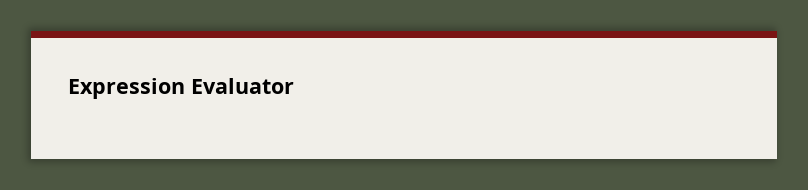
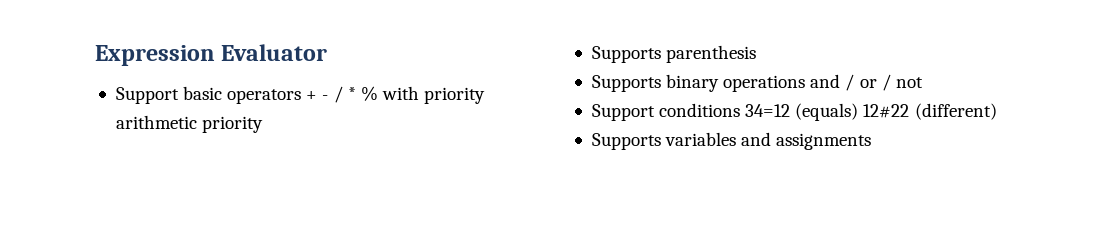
+ Support basic operators + - / * % with priority arithmetic priority
+ Supports parenthesis
+ Supports binary operations and / or / not
+ Support conditions 34=12 (equals) 12#22 (different)
+ Supports variables and assignments

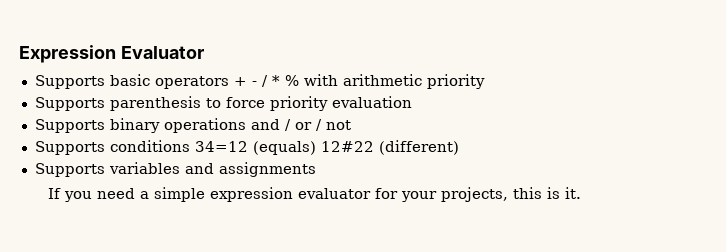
- Support basic operators + - / * % with priority arithmetic priority
+ Supports basic operators + - / * % with arithmetic priority
- Supports parenthesis
+ Supports parenthesis to force priority evaluation
- Support conditions 34=12 (equals) 12#22 (different)
+ Supports conditions 34=12 (equals) 12#22 (different)
+ If you need a simple expression evaluator for your projects, this is it.

